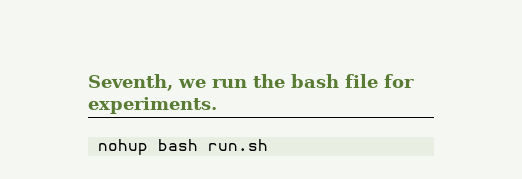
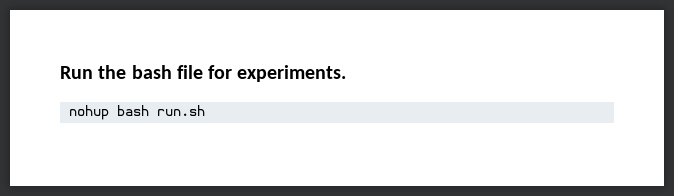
- Seventh, we run the bash file for experiments.
+ Run the bash file for experiments.

